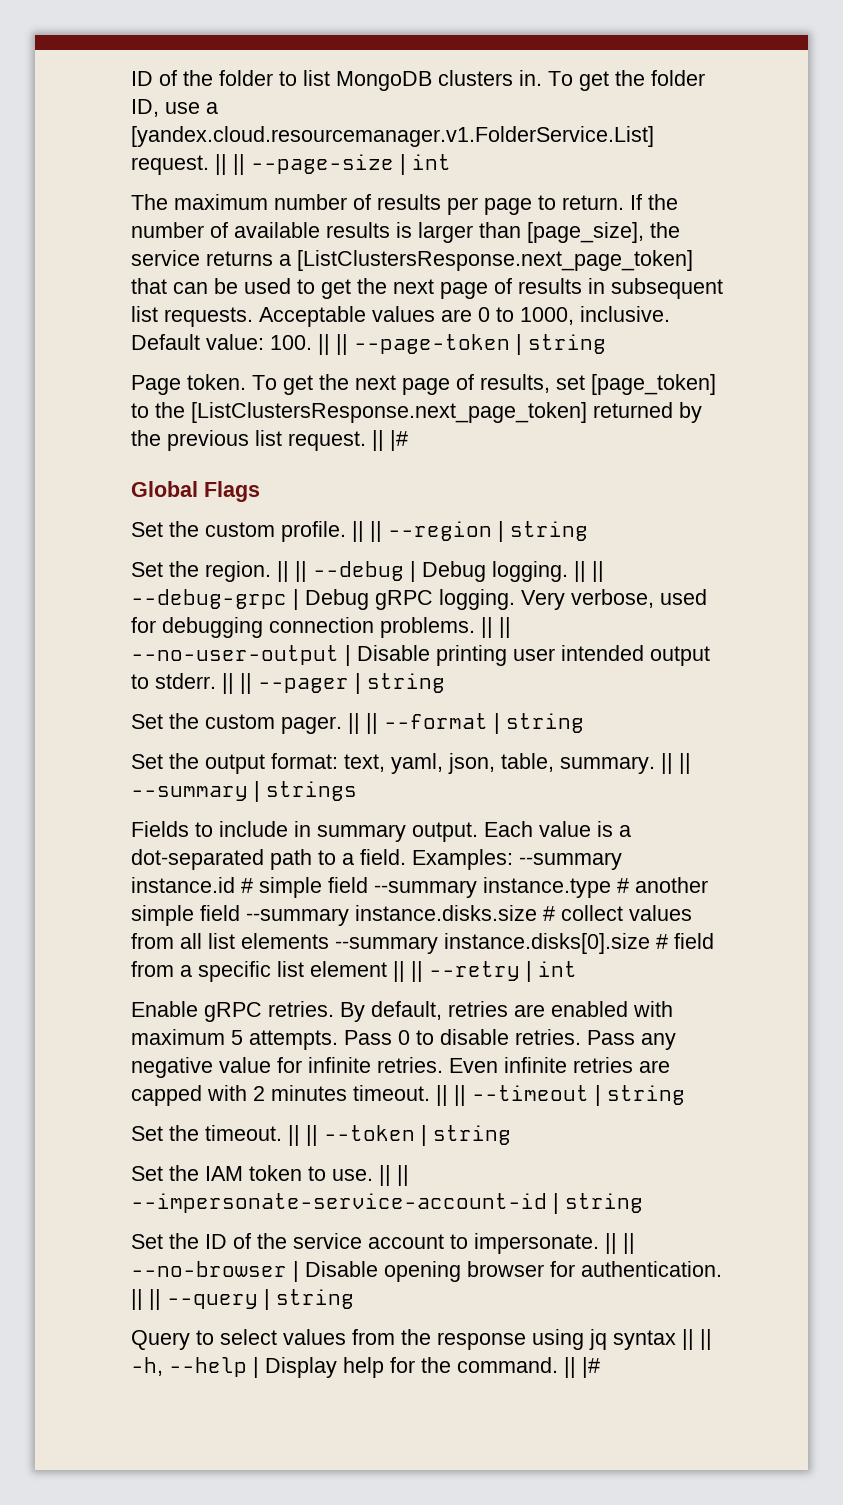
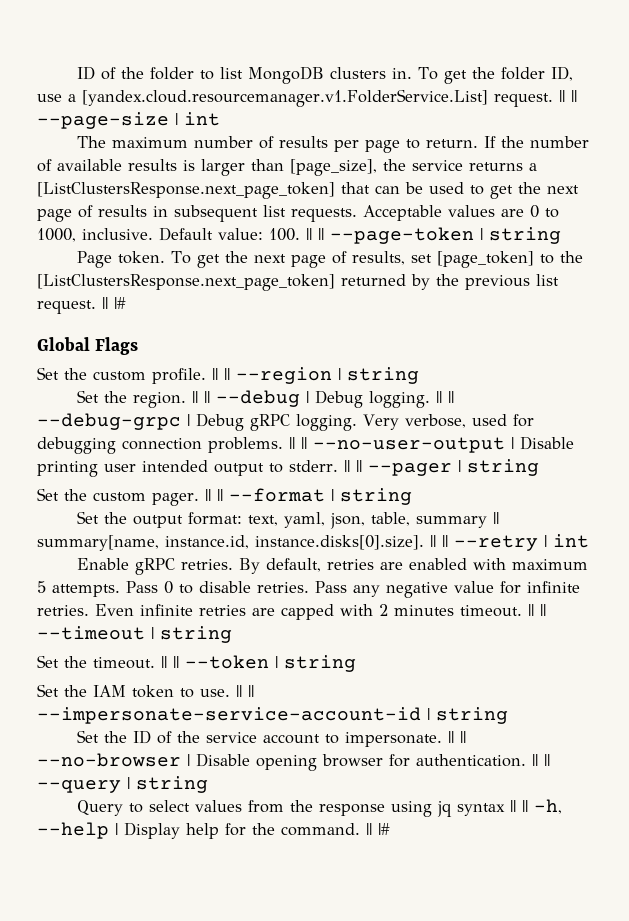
- Set the output format: text, yaml, json, table, summary. || || --summary | strings
- Fields to include in summary output. Each value is a dot-separated path to a field. Examples: --summary instance.id # simple field --summary instance.type # another simple field --summary instance.disks.size # collect values from all list elements --summary instance.disks[0].size # field from a specific list element || || --retry | int
+ Set the output format: text, yaml, json, table, summary || summary[name, instance.id, instance.disks[0].size]. || || --retry | int

